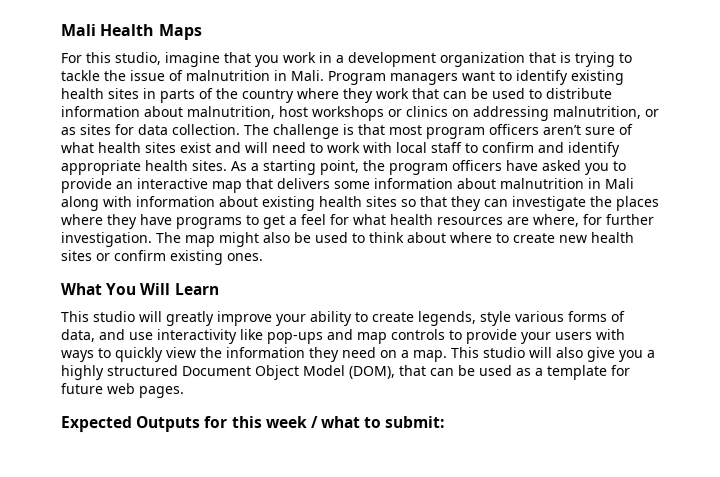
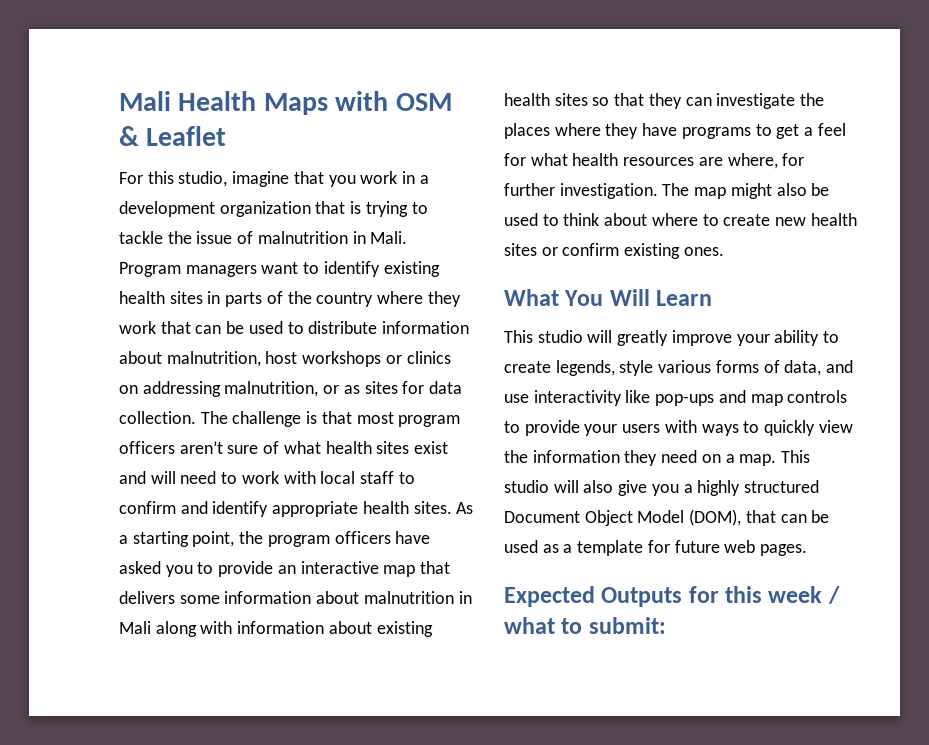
- Mali Health Maps
+ Mali Health Maps with OSM & Leaflet

